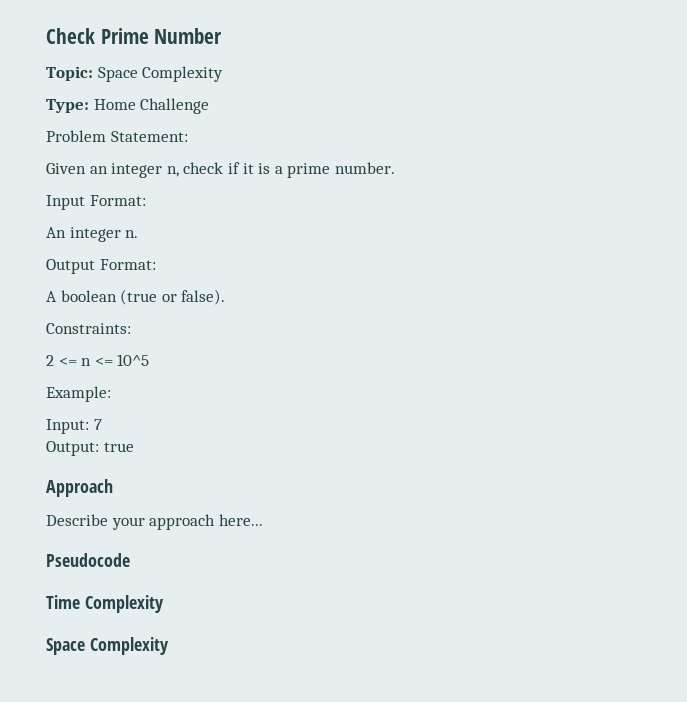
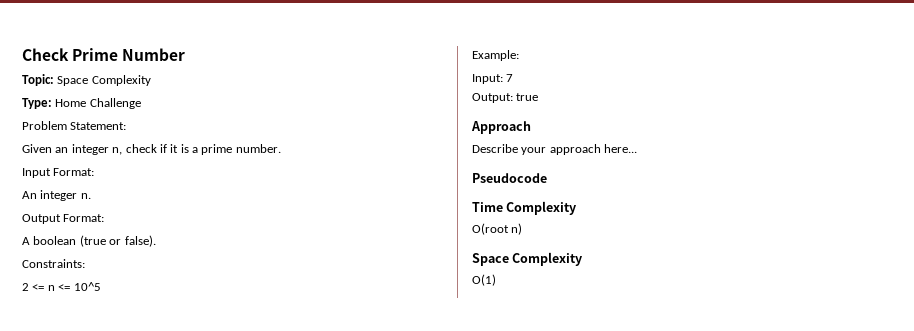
  Time Complexity
+ O(root n)
  Space Complexity
+ O(1)

